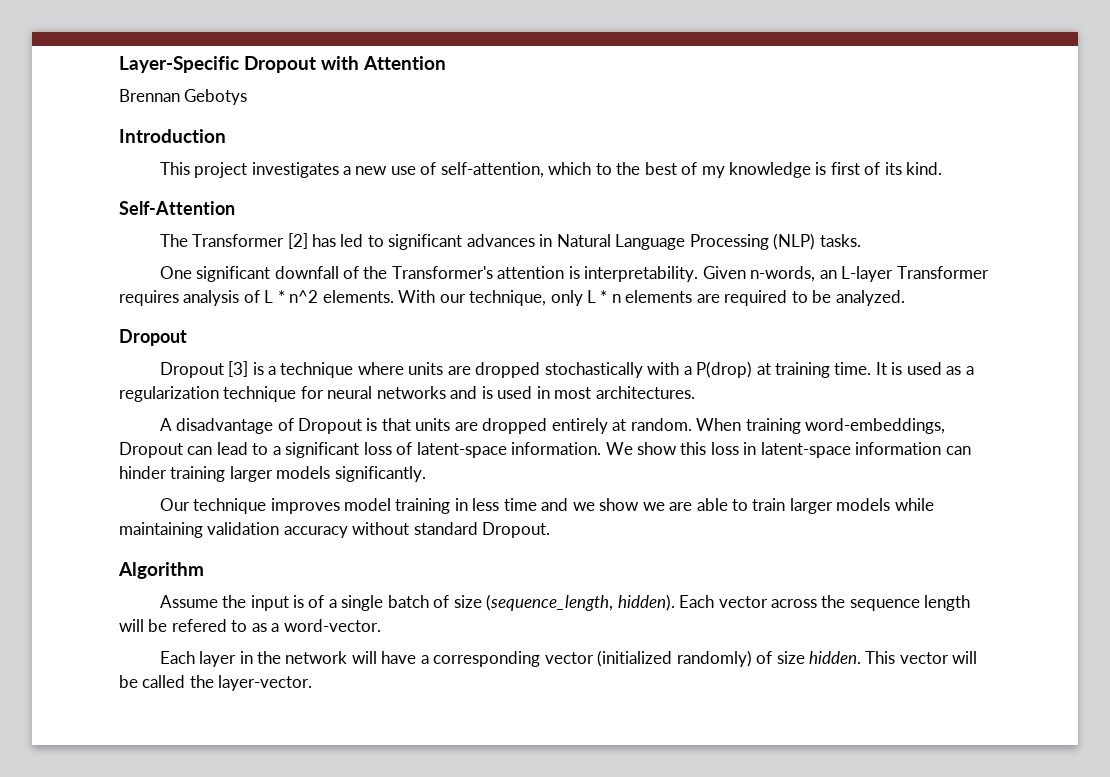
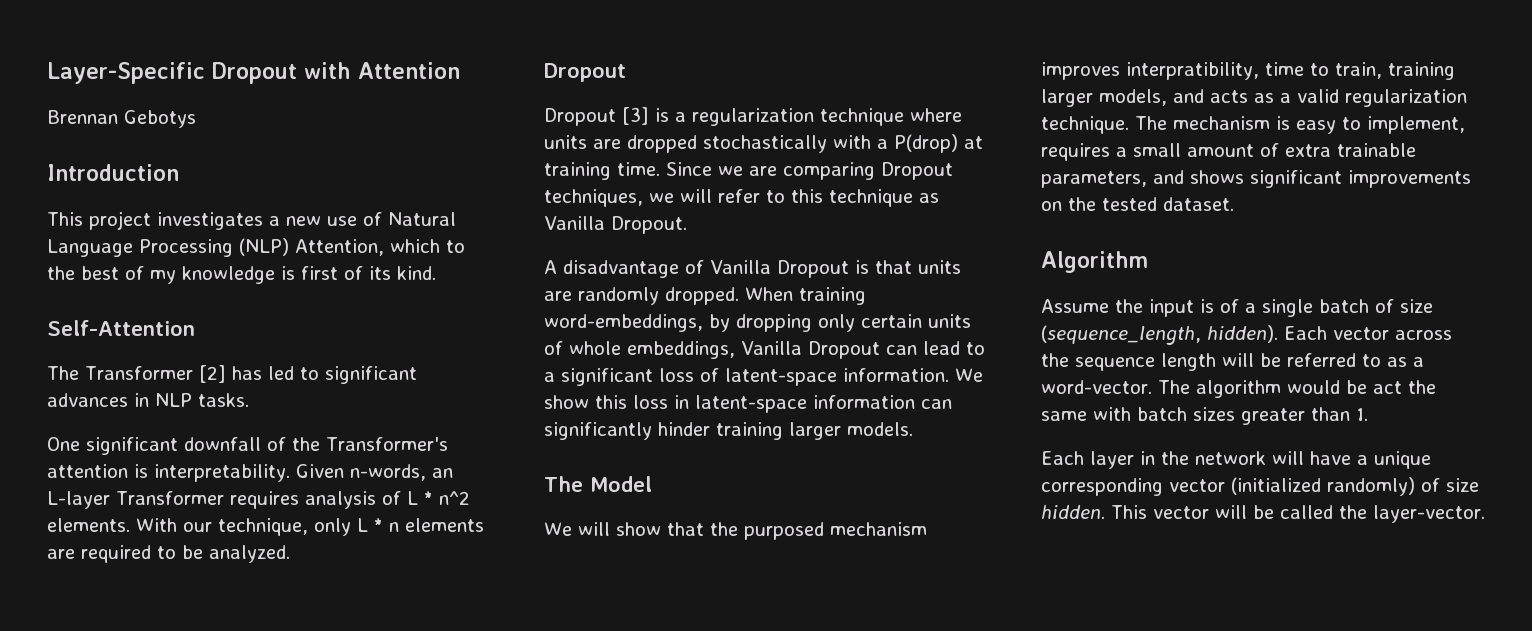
- This project investigates a new use of self-attention, which to the best of my knowledge is first of its kind.
+ This project investigates a new use of Natural Language Processing (NLP) Attention, which to the best of my knowledge is first of its kind.
- The Transformer [2] has led to significant advances in Natural Language Processing (NLP) tasks.
+ The Transformer [2] has led to significant advances in NLP tasks.
- Dropout [3] is a technique where units are dropped stochastically with a P(drop) at training time.
+ Dropout [3] is a regularization technique where units are dropped stochastically with a P(drop) at training time.
- It is used as a regularization technique for neural networks and is used in most architectures.
+ Since we are comparing Dropout techniques, we will refer to this technique as Vanilla Dropout.
- A disadvantage of Dropout is that units are dropped entirely at random. When training word-embeddings, Dropout can lead to a significant loss of latent-space information.
+ A disadvantage of Vanilla Dropout is that units are randomly dropped. When training word-embeddings, by dropping only certain units of whole embeddings, Vanilla Dropout can lead to a significant loss of latent-space information.
- We show this loss in latent-space information can hinder training larger models significantly.
- Our technique improves model training in less time and we show we are able to train larger models while maintaining validation accuracy without standard Dropout.
+ We show this loss in latent-space information can significantly hinder training larger models.
+ The Model
+ We will show that the purposed mechanism improves interpratibility, time to train, training larger models, and acts as a valid regularization technique. The mechanism is easy to implement, requires a small amount of extra trainable parameters, and shows significant improvements on the tested dataset.
- Each vector across the sequence length will be refered to as a word-vector.
+ Each vector across the sequence length will be referred to as a word-vector. The algorithm would be act the same with batch sizes greater than 1.
- Each layer in the network will have a corresponding vector (initialized randomly) of size hidden.
+ Each layer in the network will have a unique corresponding vector (initialized randomly) of size hidden.

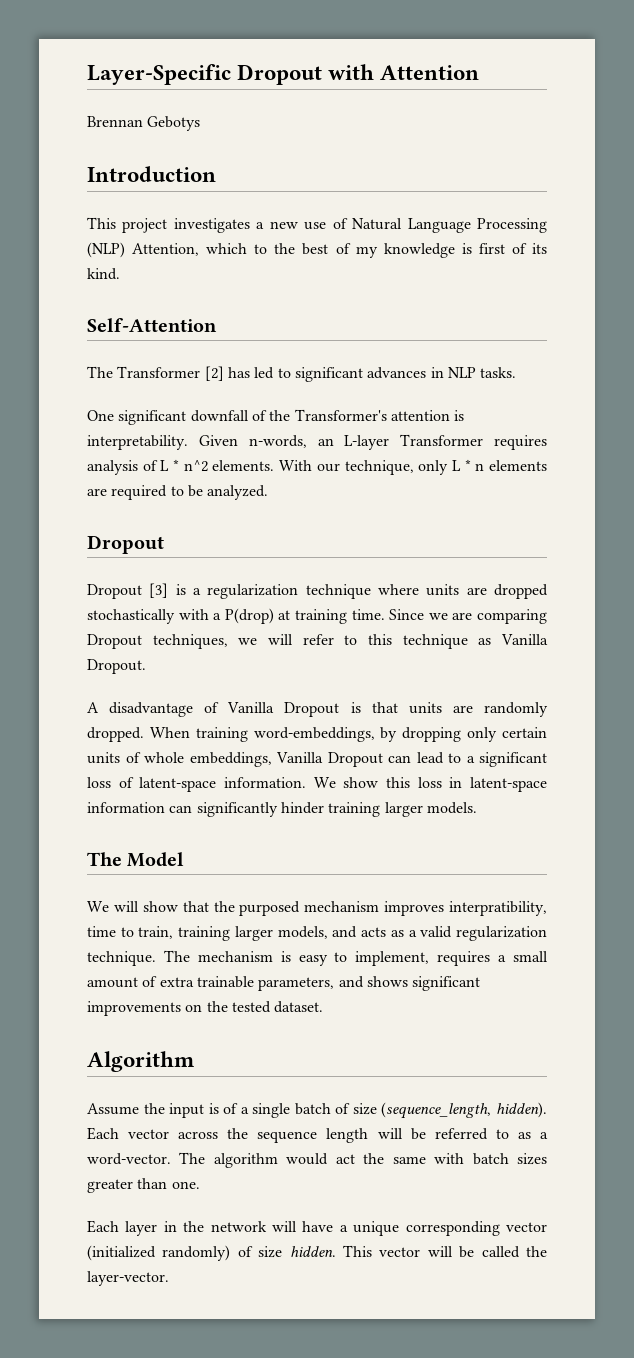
- The algorithm would be act the same with batch sizes greater than 1.
+ The algorithm would act the same with batch sizes greater than one.

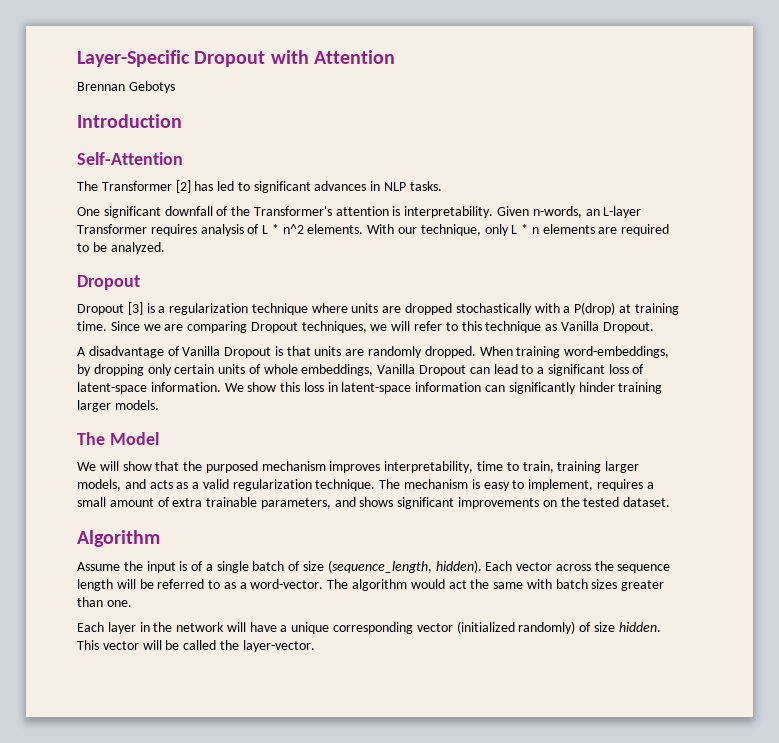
- This project investigates a new use of Natural Language Processing (NLP) Attention, which to the best of my knowledge is first of its kind.
- We will show that the purposed mechanism improves interpratibility, time to train, training larger models, and acts as a valid regularization technique.
+ We will show that the purposed mechanism improves interpretability, time to train, training larger models, and acts as a valid regularization technique.

